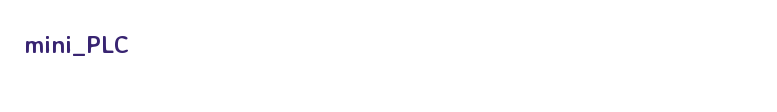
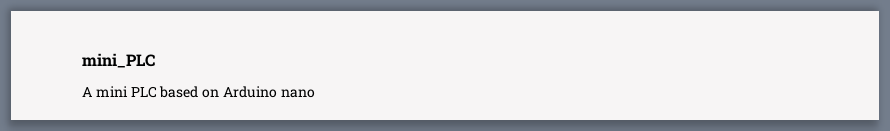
+ A mini PLC based on Arduino nano

